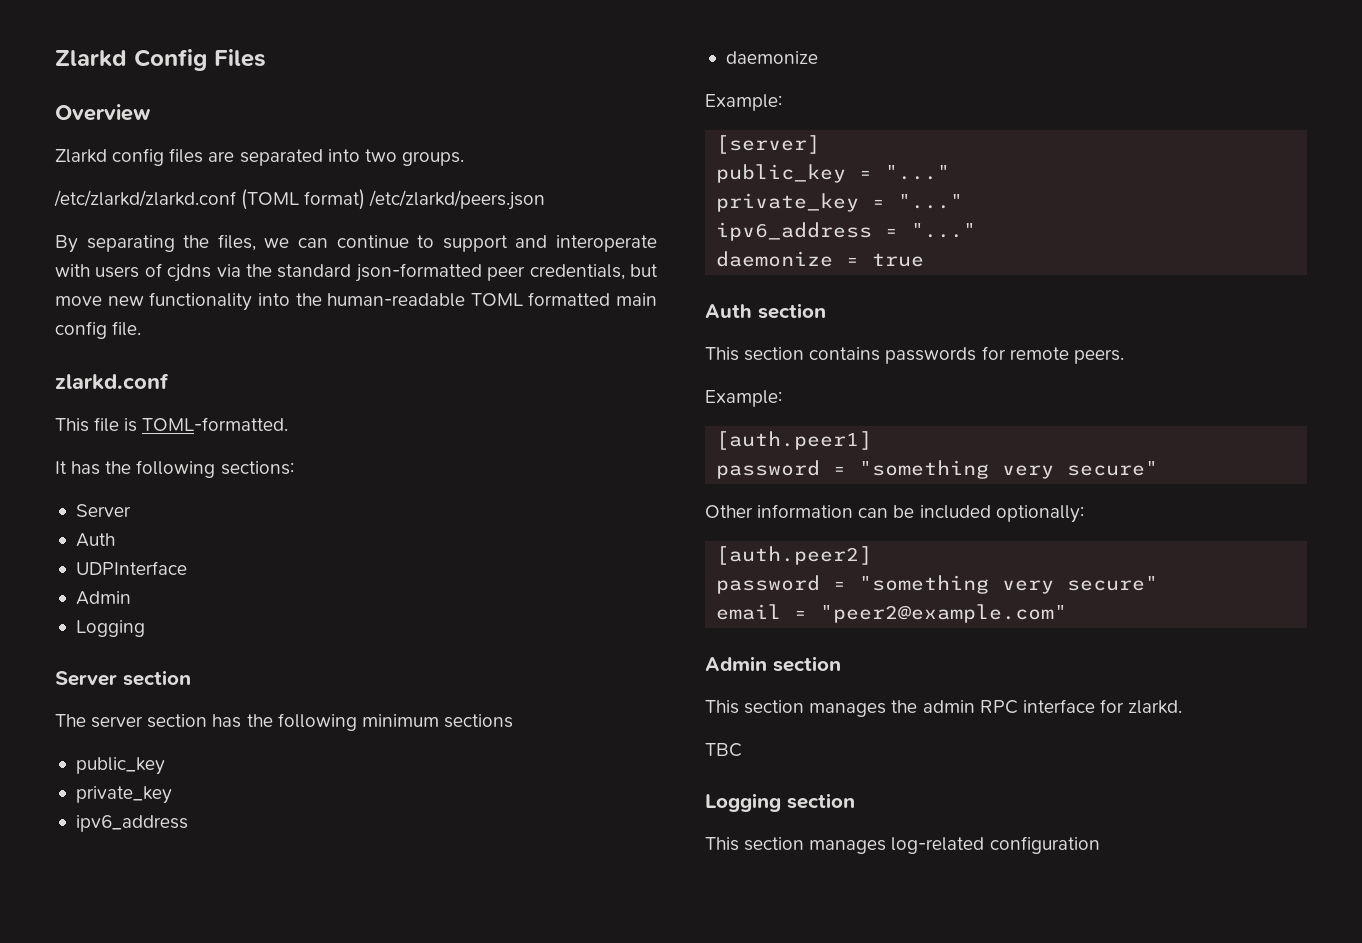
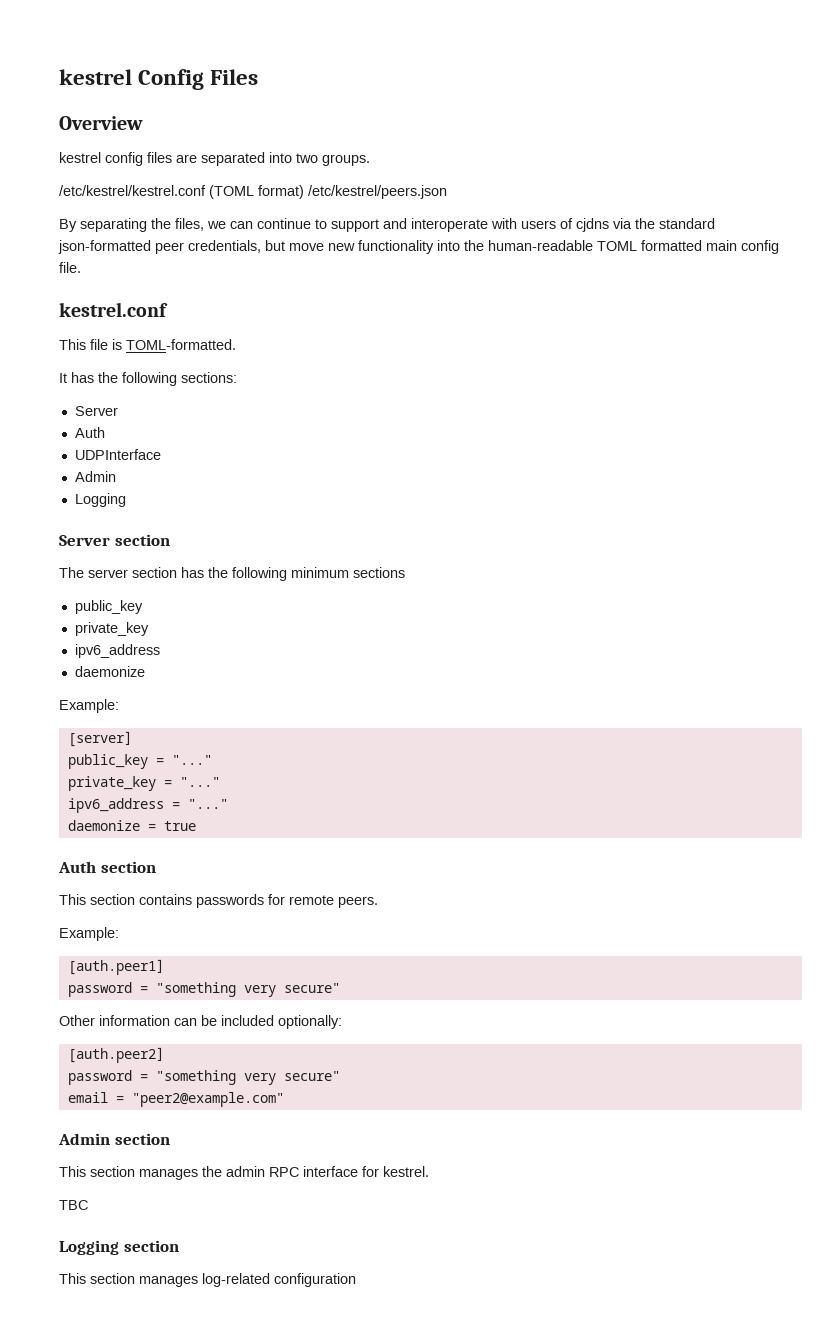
- Zlarkd Config Files
+ kestrel Config Files
- Zlarkd config files are separated into two groups.
+ kestrel config files are separated into two groups.
- /etc/zlarkd/zlarkd.conf (TOML format) /etc/zlarkd/peers.json
+ /etc/kestrel/kestrel.conf (TOML format) /etc/kestrel/peers.json
- zlarkd.conf
+ kestrel.conf
- This section manages the admin RPC interface for zlarkd.
+ This section manages the admin RPC interface for kestrel.

